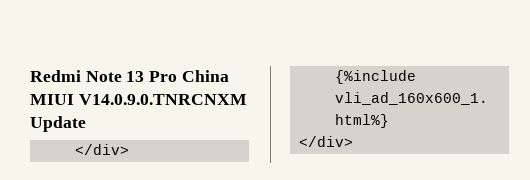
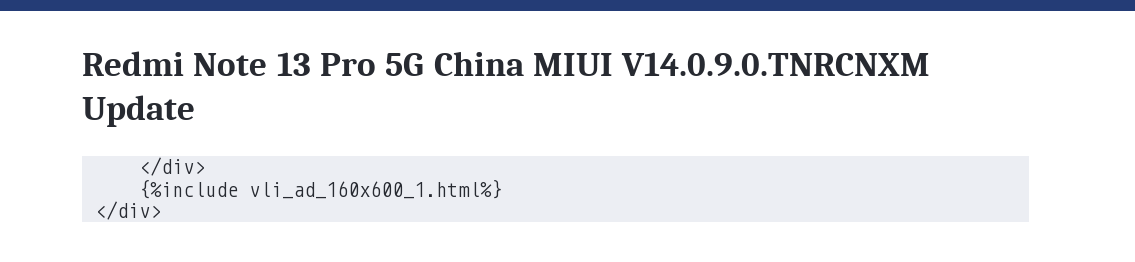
- Redmi Note 13 Pro China MIUI V14.0.9.0.TNRCNXM Update
+ Redmi Note 13 Pro 5G China MIUI V14.0.9.0.TNRCNXM Update

